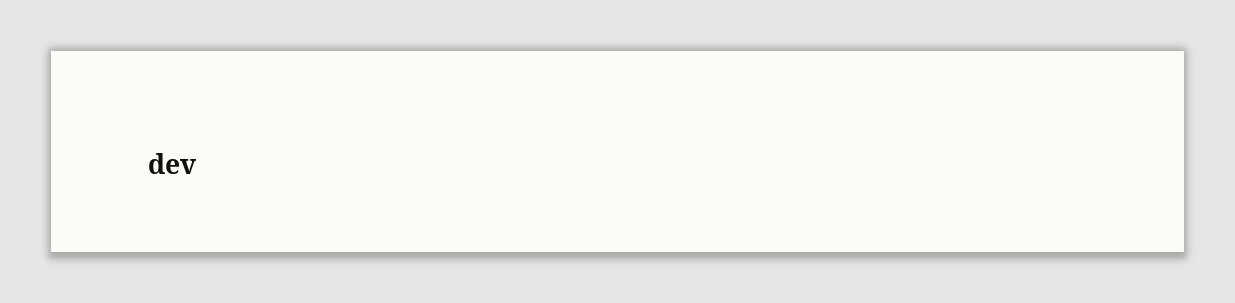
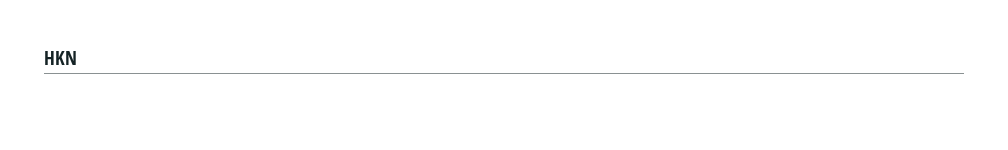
- dev
+ HKN

